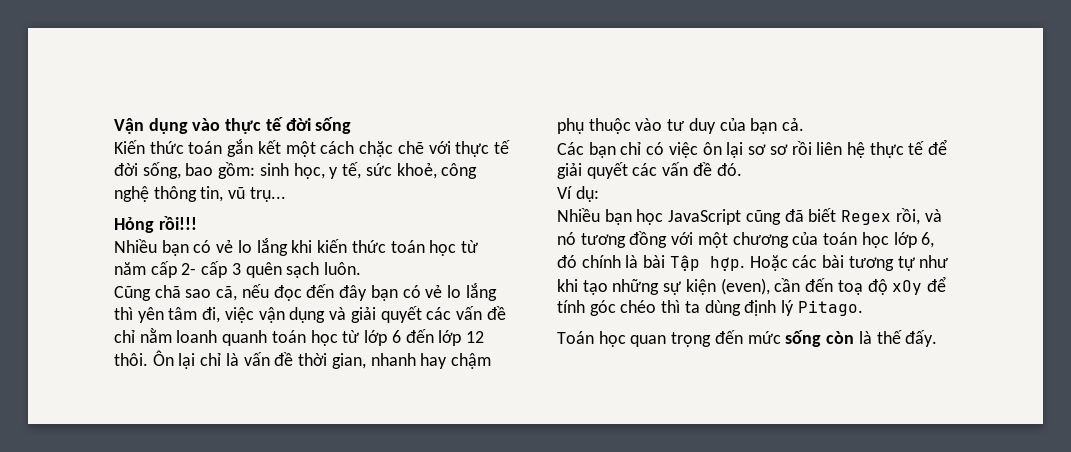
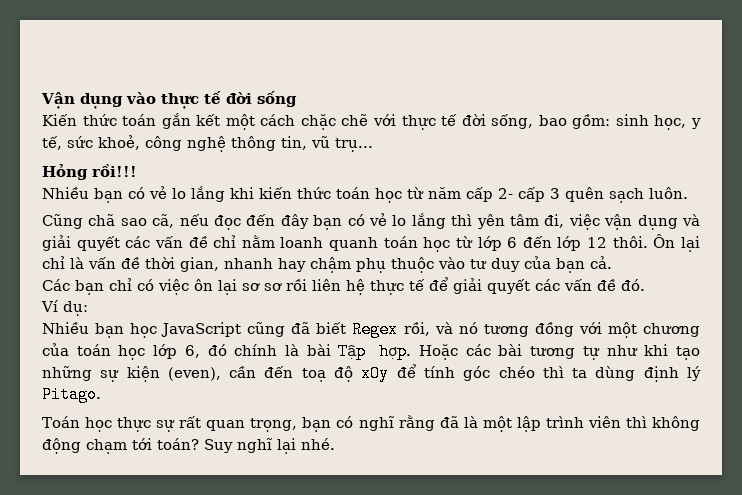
- Toán học quan trọng đến mức sống còn là thế đấy.
+ Toán học thực sự rất quan trọng, bạn có nghĩ rằng đã là một lập trình viên thì không động chạm tới toán? Suy nghĩ lại nhé.

